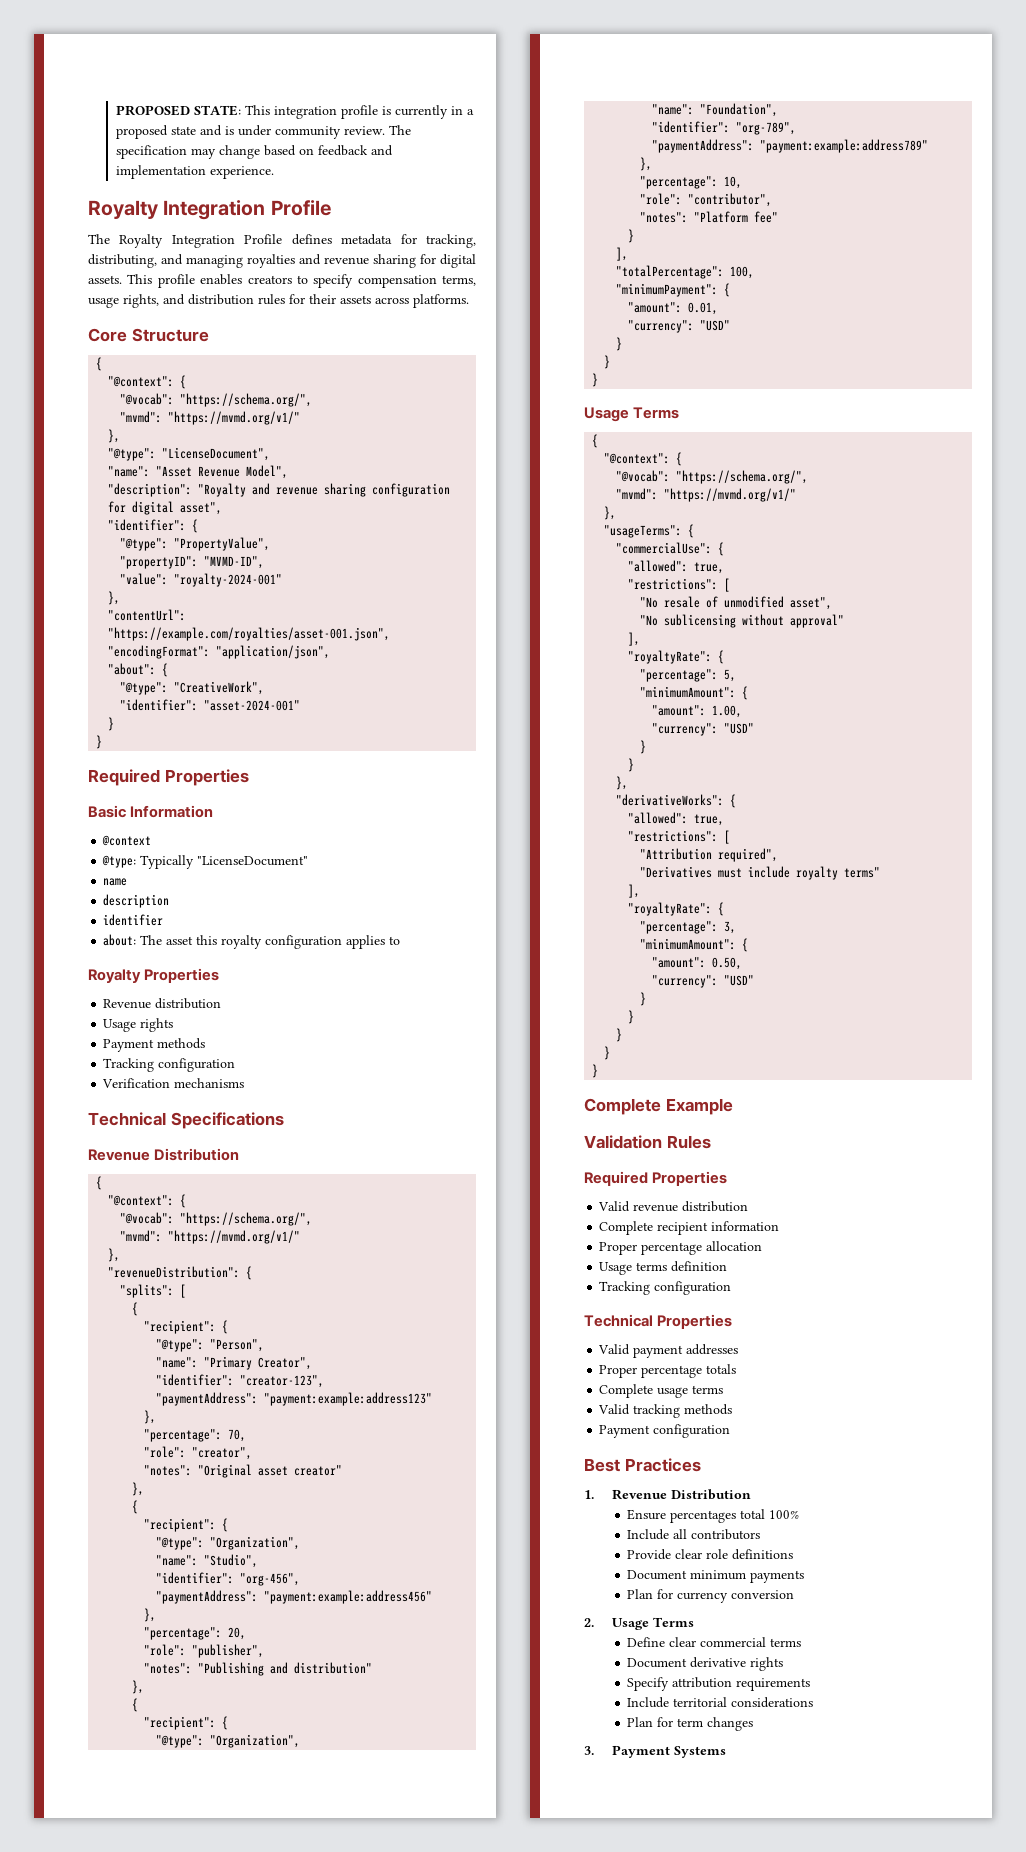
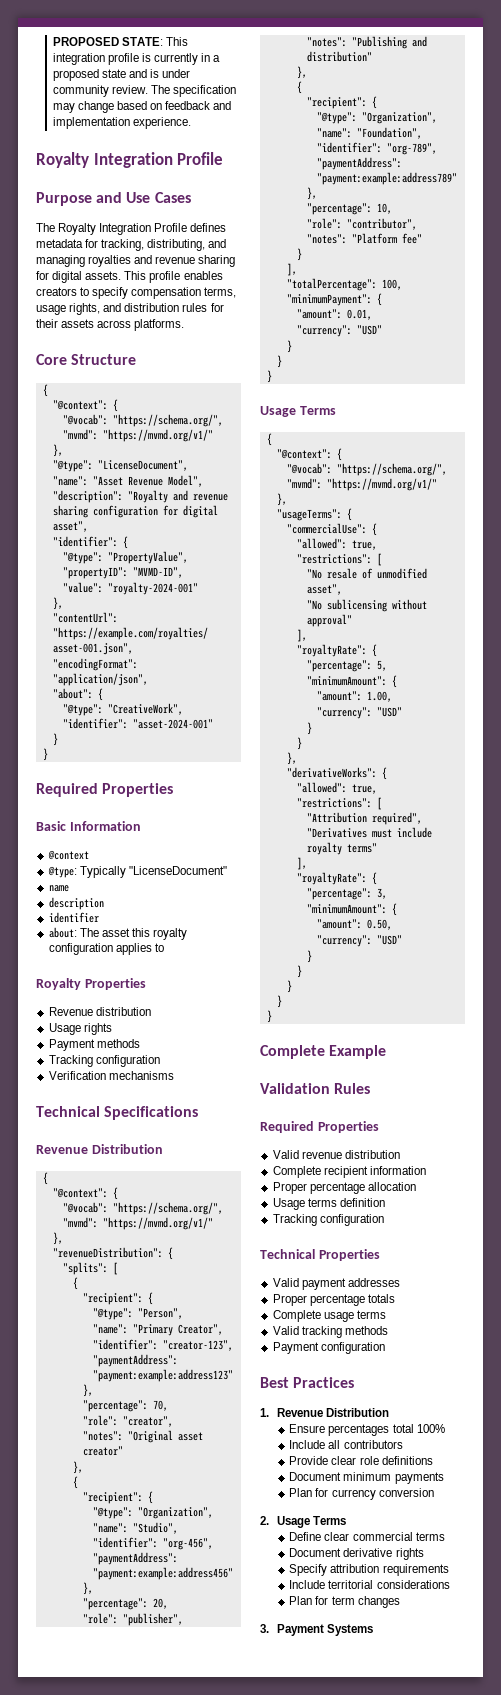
+ Purpose and Use Cases

